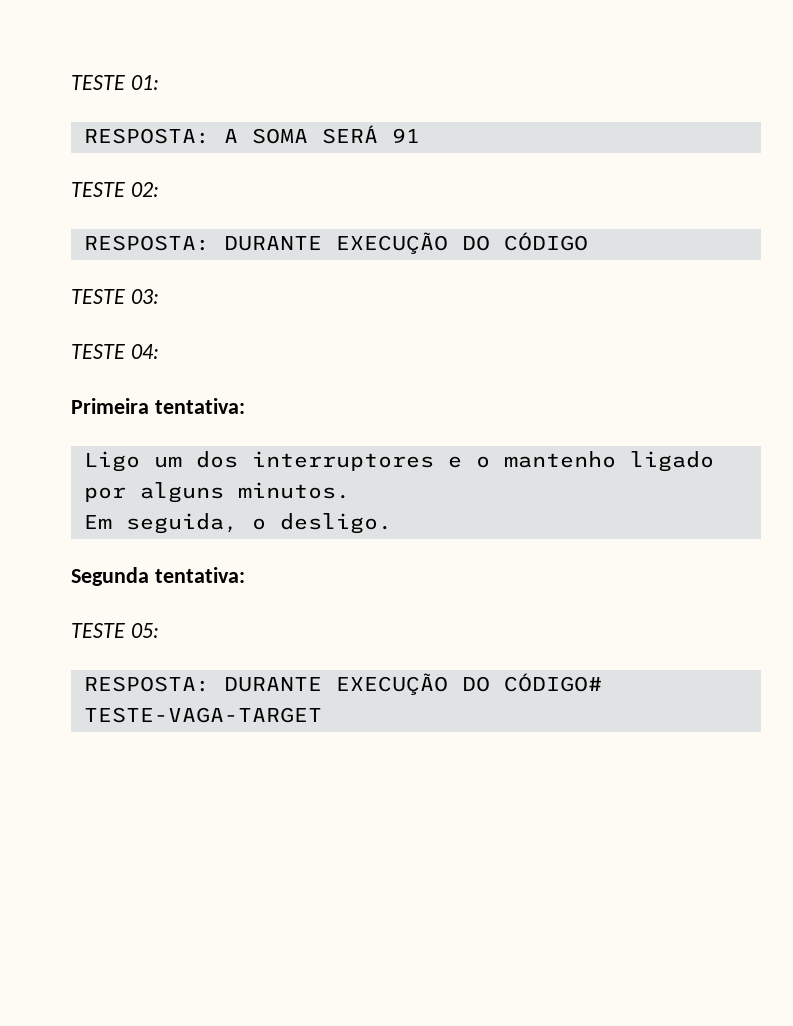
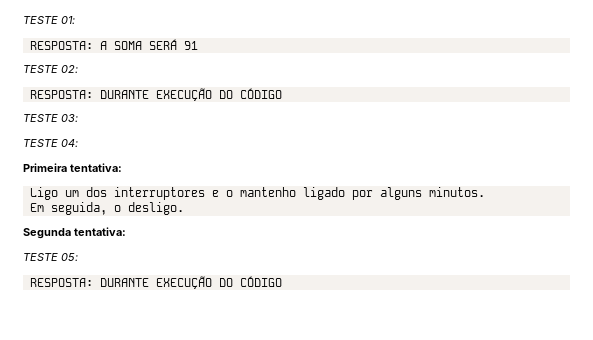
  TESTE 05:
- RESPOSTA: DURANTE EXECUÇÃO DO CÓDIGO# TESTE-VAGA-TARGET
+ RESPOSTA: DURANTE EXECUÇÃO DO CÓDIGO

